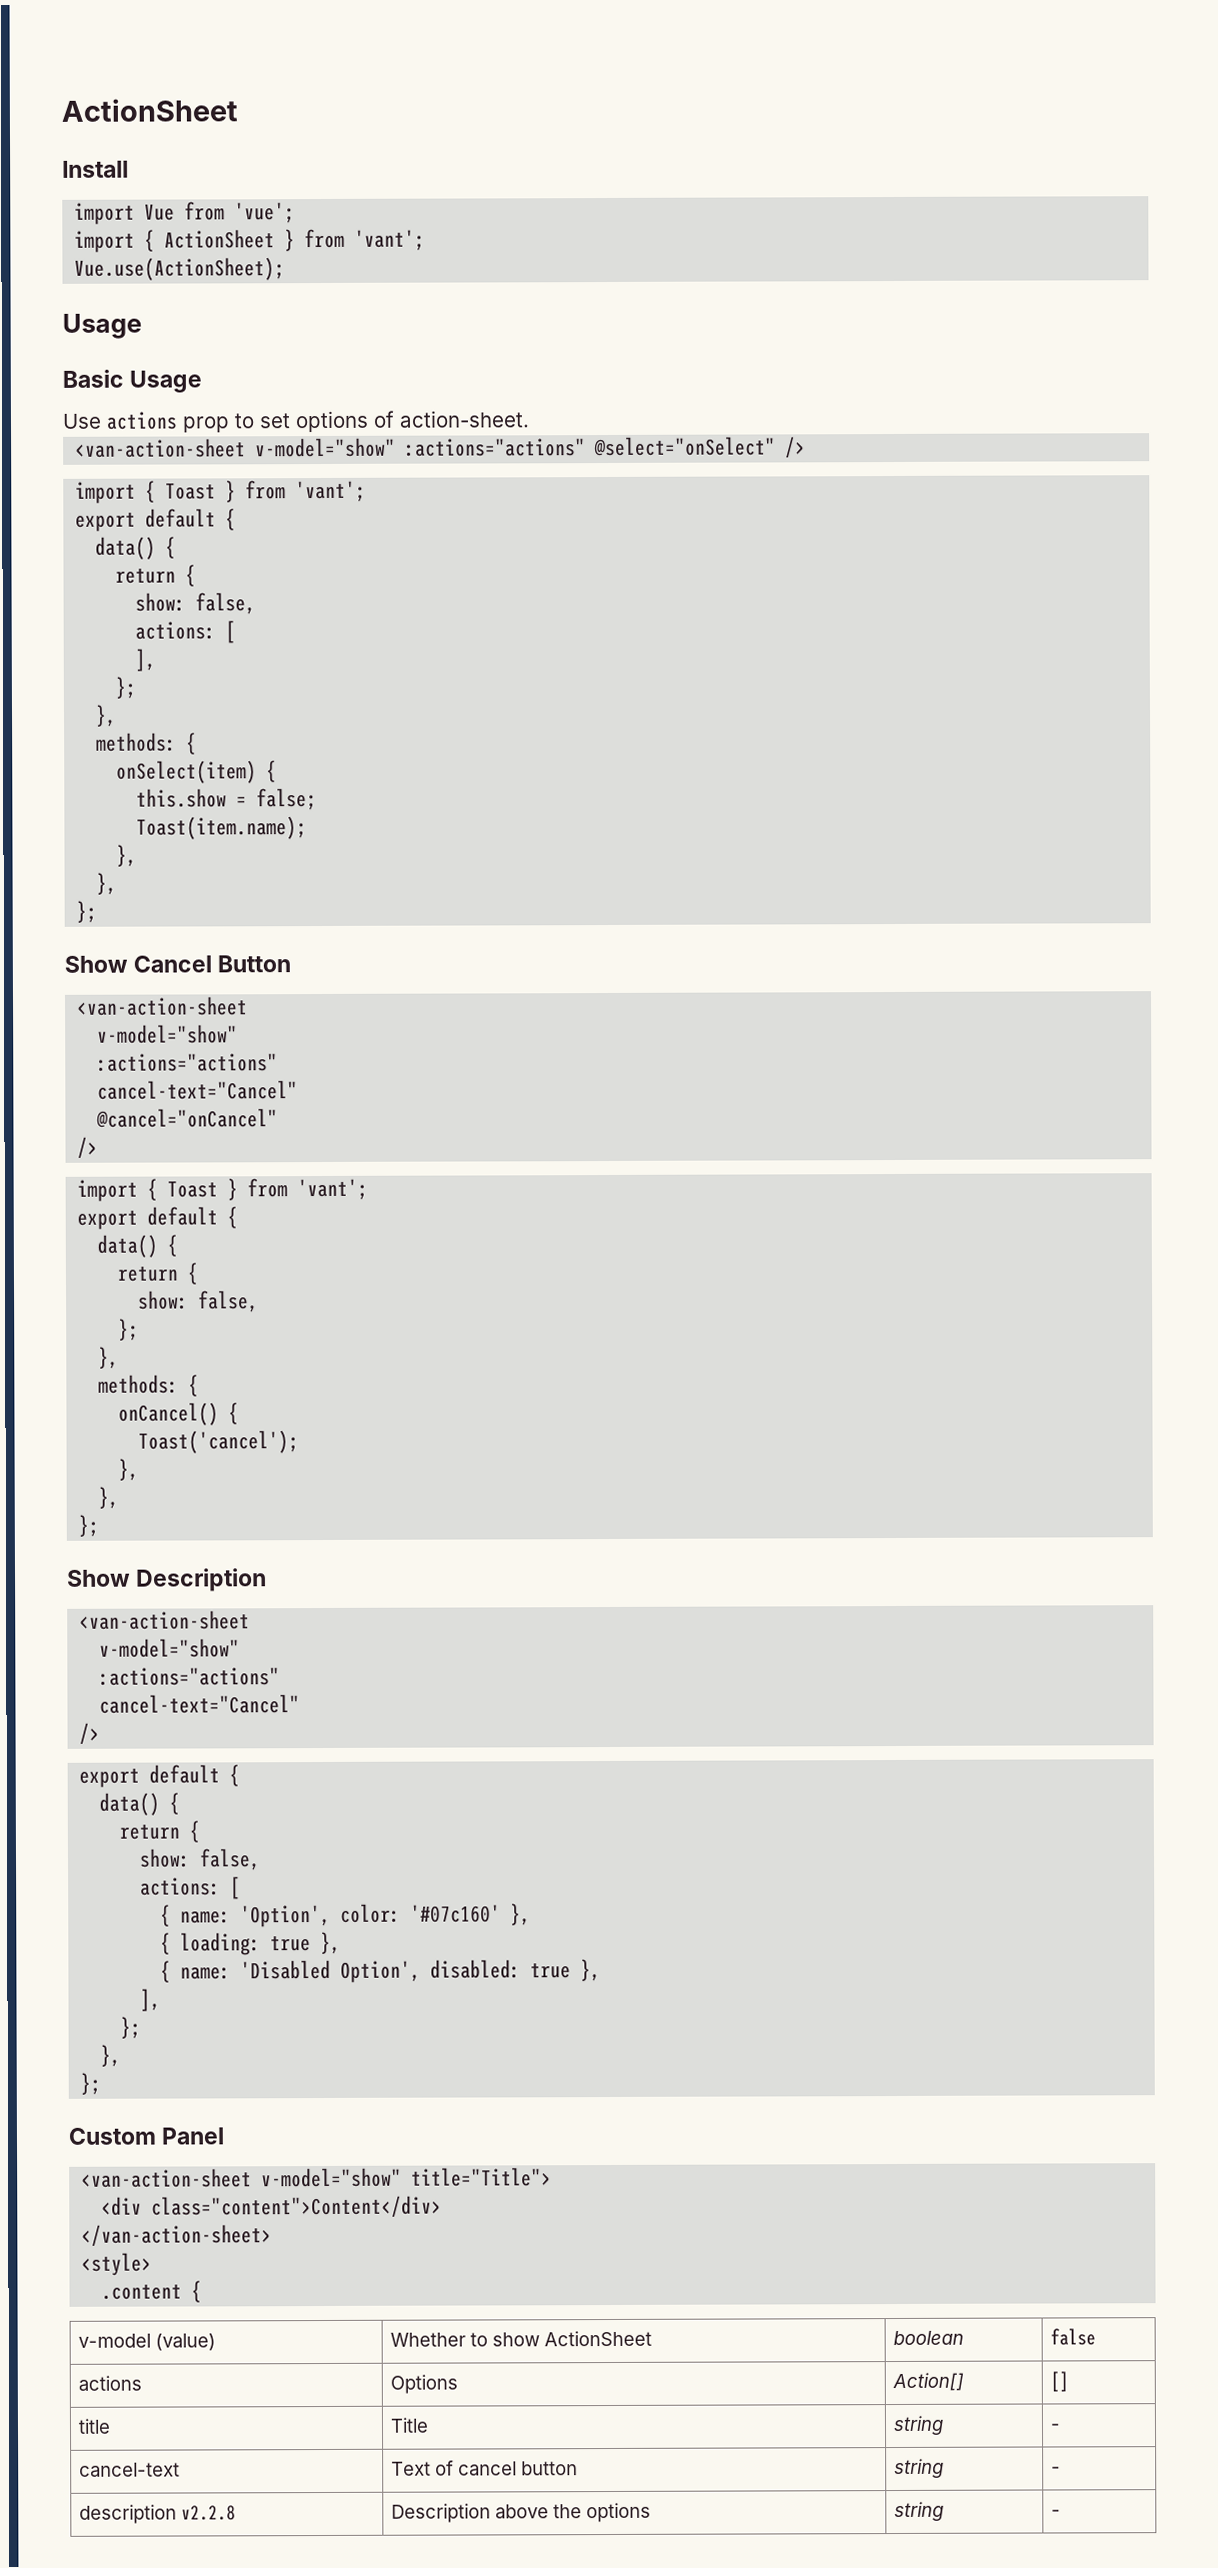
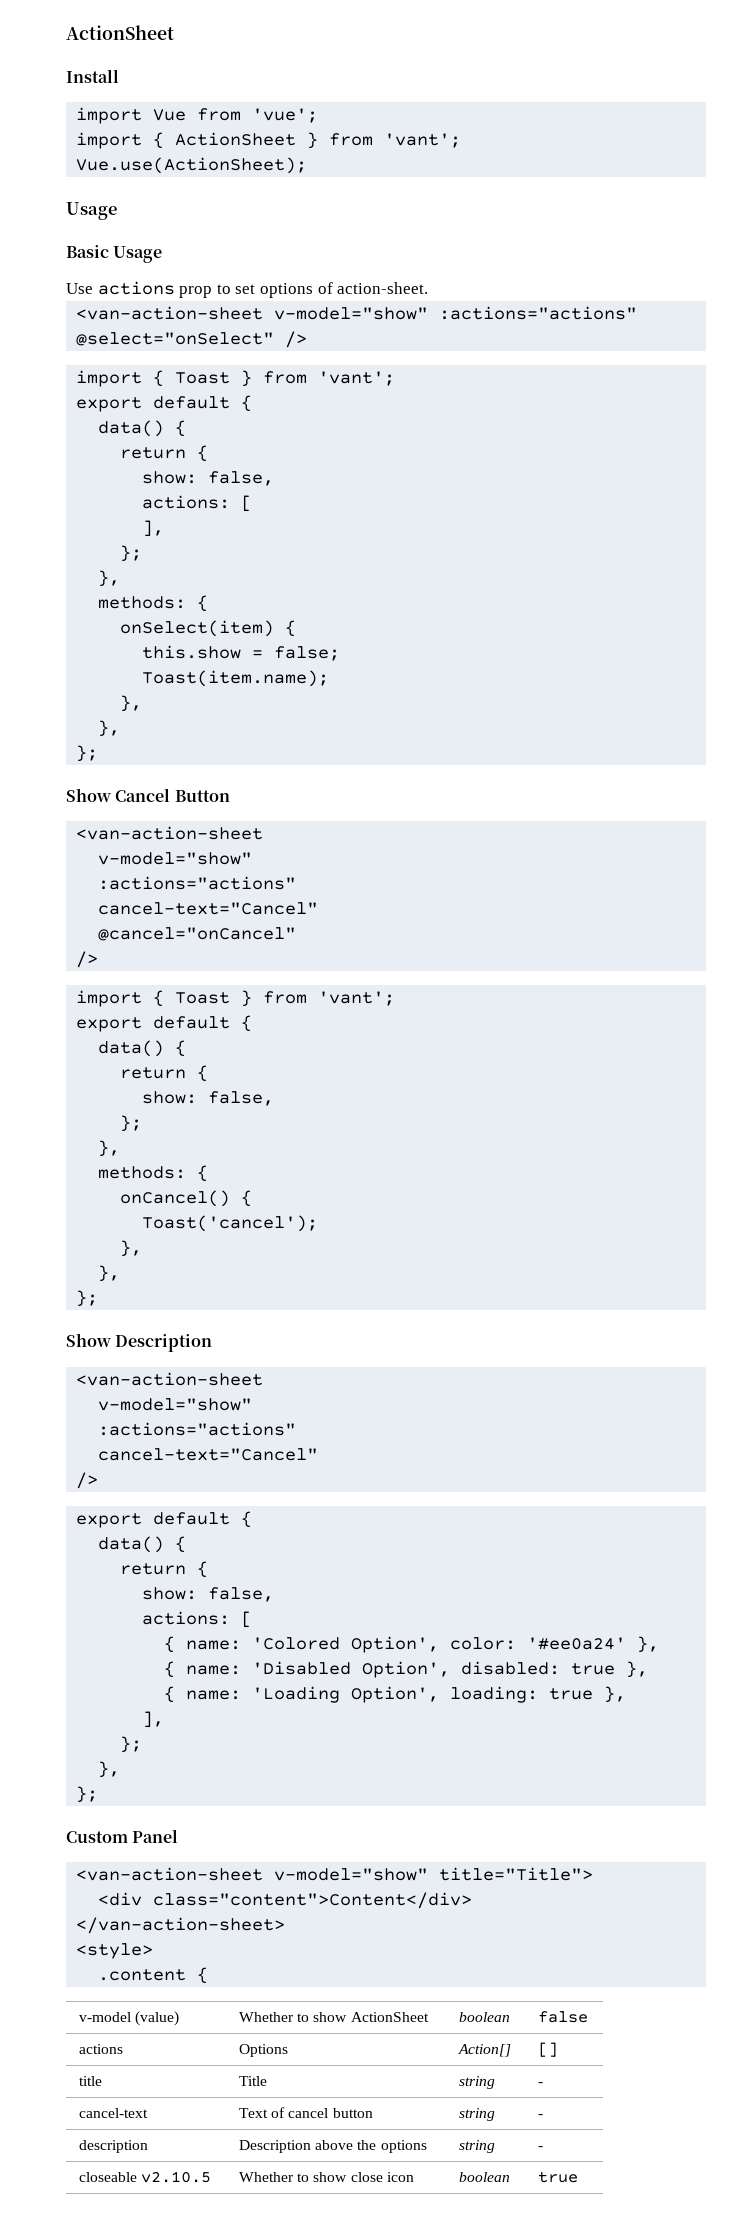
- { name: 'Option', color: '#07c160' },
- { loading: true },
+ { name: 'Colored Option', color: '#ee0a24' },
+ { name: 'Loading Option', loading: true },
- description v2.2.8 | Description above the options | string | -
+ description | Description above the options | string | -
+ closeable v2.10.5 | Whether to show close icon | boolean | true

